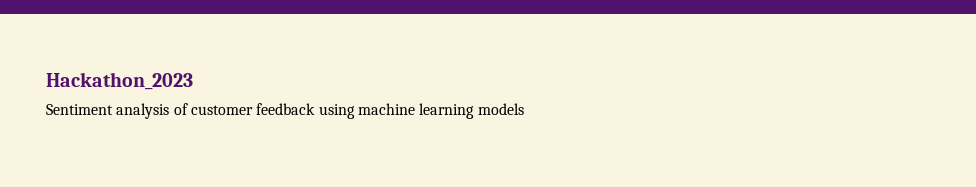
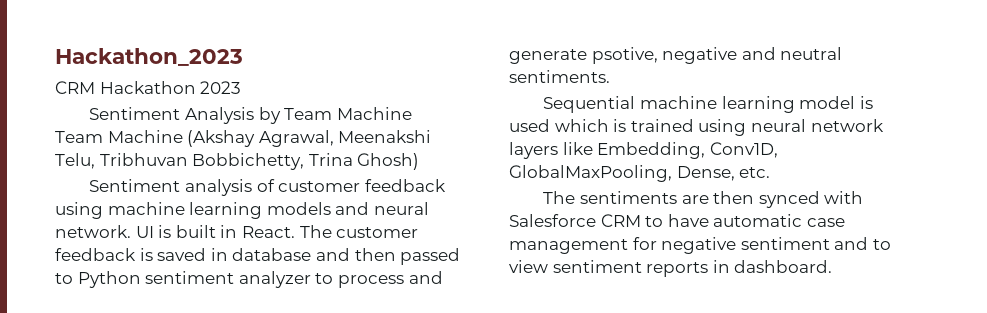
+ CRM Hackathon 2023
+ Sentiment Analysis by Team Machine Team Machine (Akshay Agrawal, Meenakshi Telu, Tribhuvan Bobbichetty, Trina Ghosh)
- Sentiment analysis of customer feedback using machine learning models
+ Sentiment analysis of customer feedback using machine learning models and neural network. UI is built in React. The customer feedback is saved in database and then passed to Python sentiment analyzer to process and generate psotive, negative and neutral sentiments.
+ Sequential machine learning model is used which is trained using neural network layers like Embedding, Conv1D, GlobalMaxPooling, Dense, etc.
+ The sentiments are then synced with Salesforce CRM to have automatic case management for negative sentiment and to view sentiment reports in dashboard.

